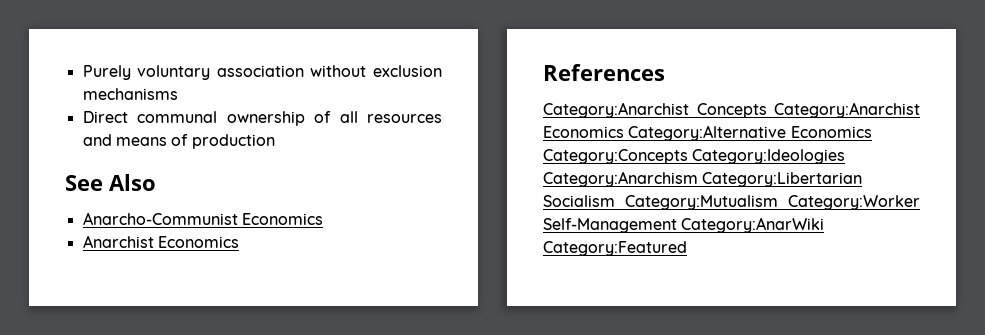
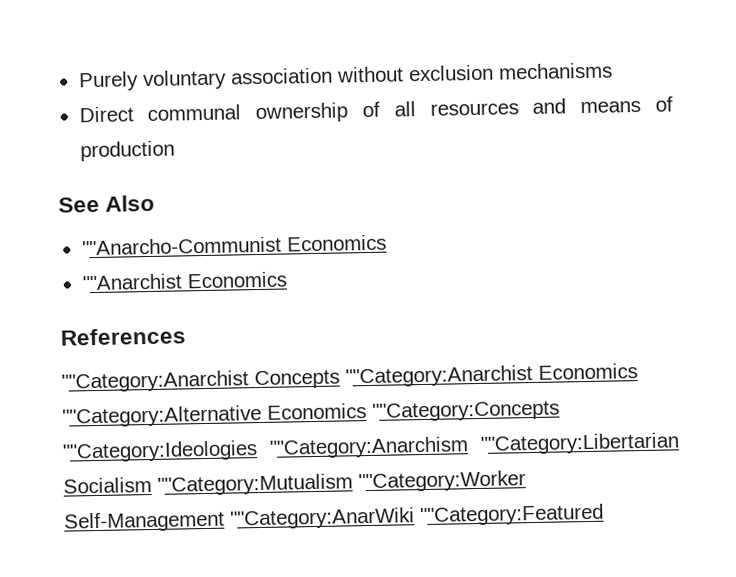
- Anarcho-Communist Economics
- Anarchist Economics
+ ""Anarcho-Communist Economics
+ ""Anarchist Economics
- Category:Anarchist Concepts Category:Anarchist Economics Category:Alternative Economics Category:Concepts Category:Ideologies Category:Anarchism Category:Libertarian Socialism Category:Mutualism Category:Worker Self-Management Category:AnarWiki Category:Featured
+ ""Category:Anarchist Concepts ""Category:Anarchist Economics ""Category:Alternative Economics ""Category:Concepts ""Category:Ideologies ""Category:Anarchism ""Category:Libertarian Socialism ""Category:Mutualism ""Category:Worker Self-Management ""Category:AnarWiki ""Category:Featured

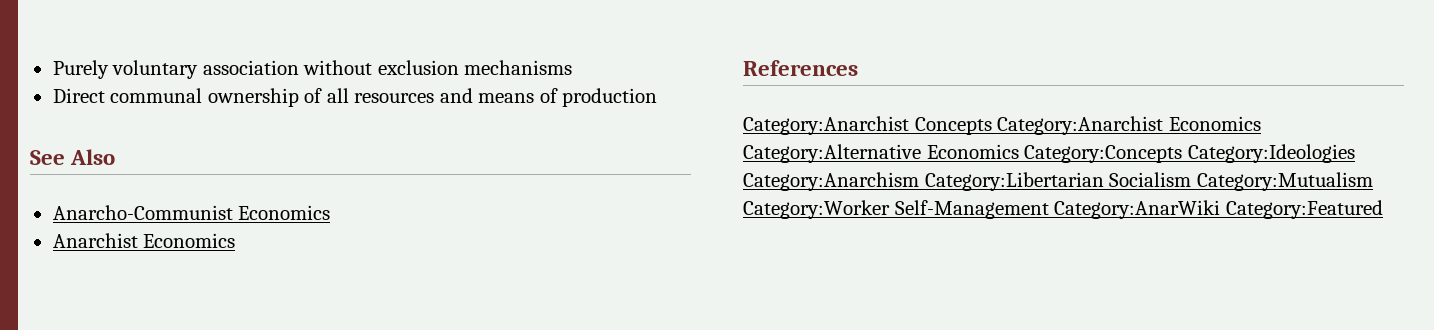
- ""Anarcho-Communist Economics
- ""Anarchist Economics
+ Anarcho-Communist Economics
+ Anarchist Economics
- ""Category:Anarchist Concepts ""Category:Anarchist Economics ""Category:Alternative Economics ""Category:Concepts ""Category:Ideologies ""Category:Anarchism ""Category:Libertarian Socialism ""Category:Mutualism ""Category:Worker Self-Management ""Category:AnarWiki ""Category:Featured
+ Category:Anarchist Concepts Category:Anarchist Economics Category:Alternative Economics Category:Concepts Category:Ideologies Category:Anarchism Category:Libertarian Socialism Category:Mutualism Category:Worker Self-Management Category:AnarWiki Category:Featured

